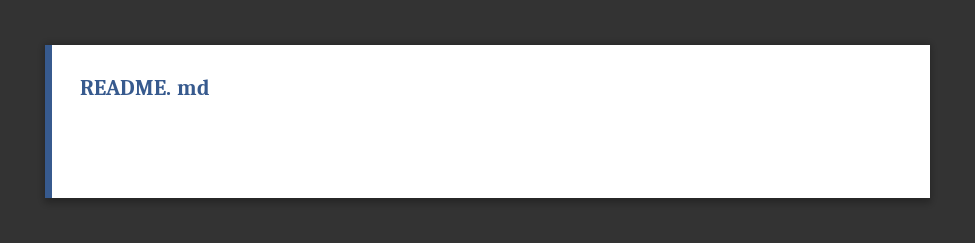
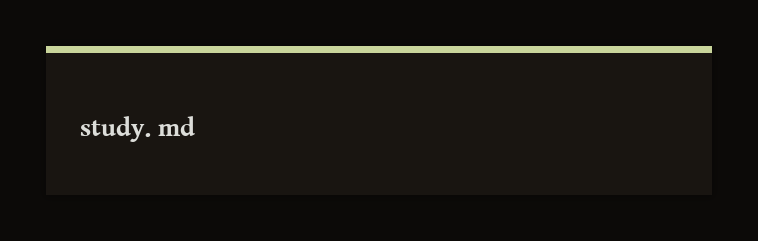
- README. md
+ study. md

